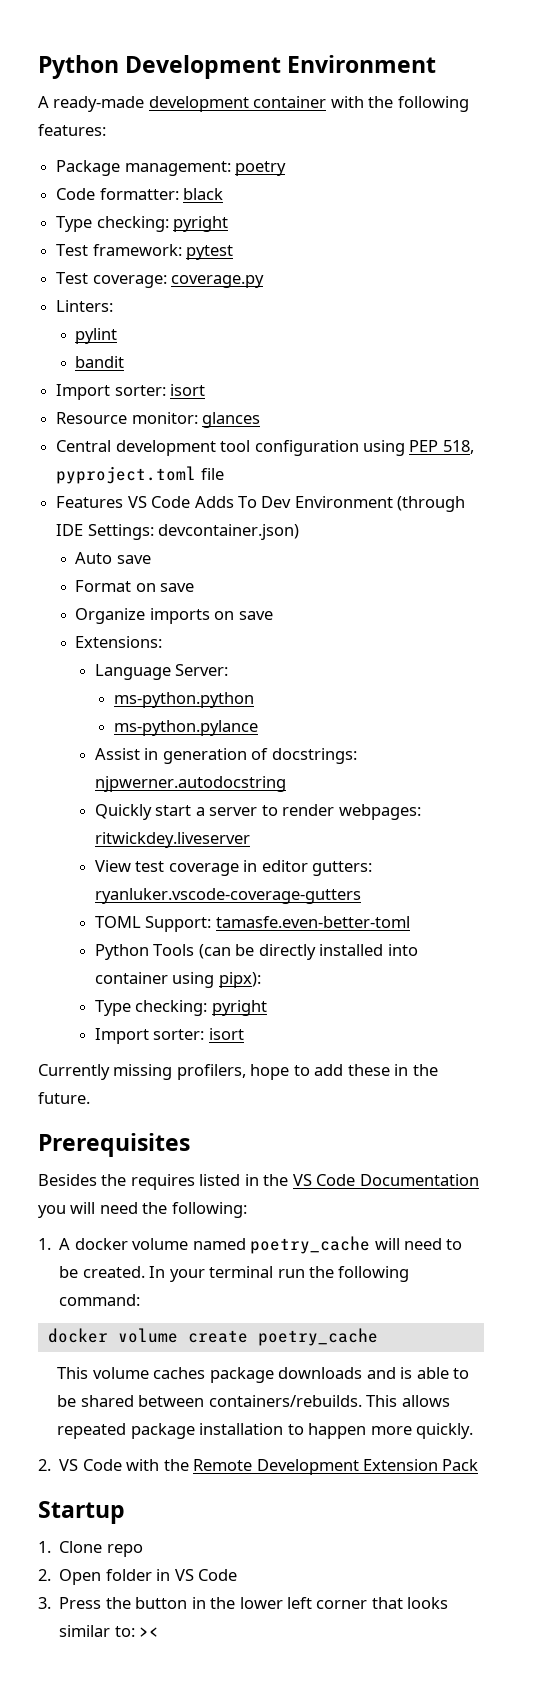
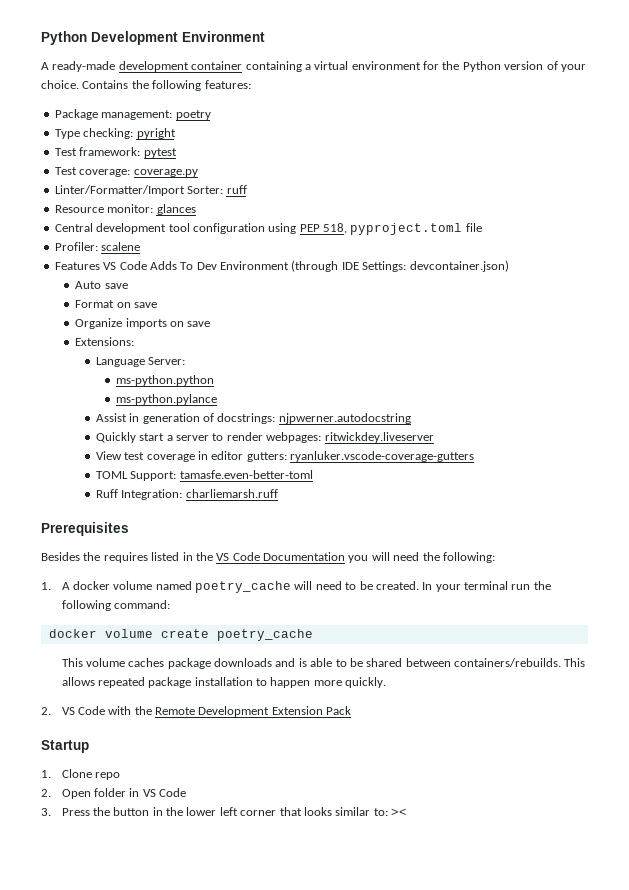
- A ready-made development container with the following features:
+ A ready-made development container containing a virtual environment for the Python version of your choice. Contains the following features:
- Code formatter: black
- Linters:
- pylint
- bandit
- Import sorter: isort
+ Linter/Formatter/Import Sorter: ruff
+ Profiler: scalene
- Python Tools (can be directly installed into container using pipx):
- Type checking: pyright
- Import sorter: isort
- Currently missing profilers, hope to add these in the future.
+ Ruff Integration: charliemarsh.ruff

